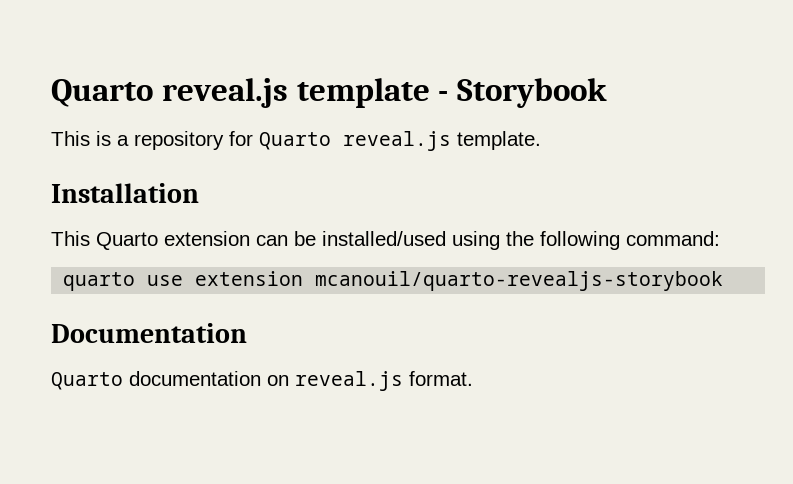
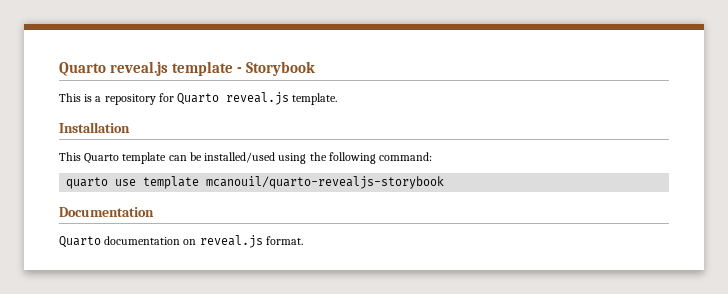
- This Quarto extension can be installed/used using the following command:
+ This Quarto template can be installed/used using the following command:
- quarto use extension mcanouil/quarto-revealjs-storybook
+ quarto use template mcanouil/quarto-revealjs-storybook

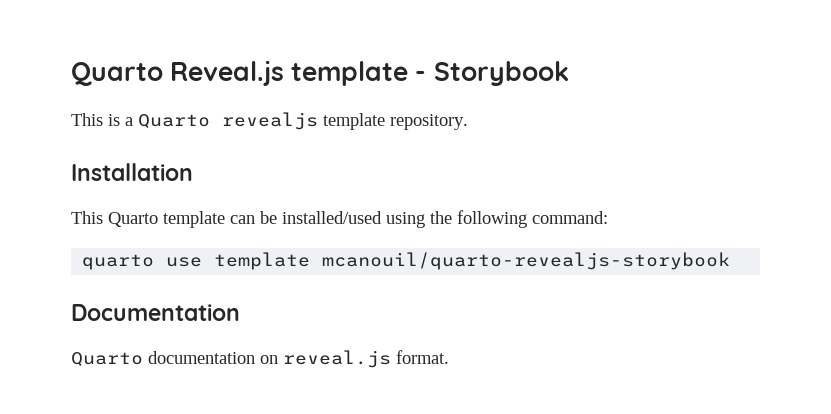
- Quarto reveal.js template - Storybook
+ Quarto Reveal.js template - Storybook
- This is a repository for Quarto reveal.js template.
+ This is a Quarto revealjs template repository.

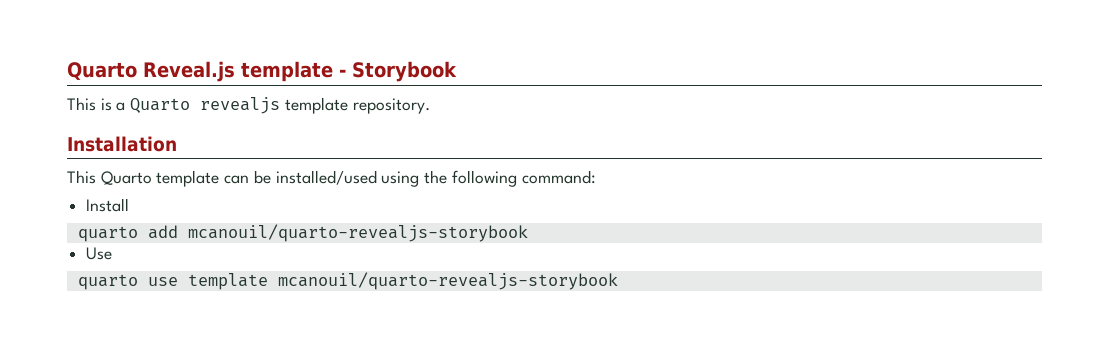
+ Install
+ quarto add mcanouil/quarto-revealjs-storybook
+ Use
- Documentation
- Quarto documentation on reveal.js format.

